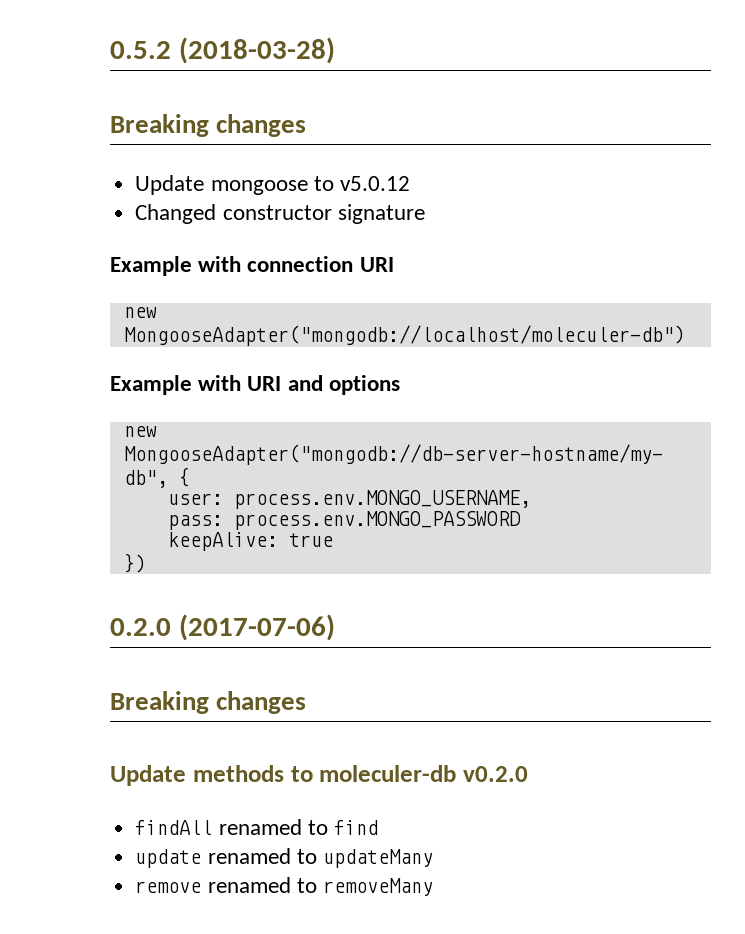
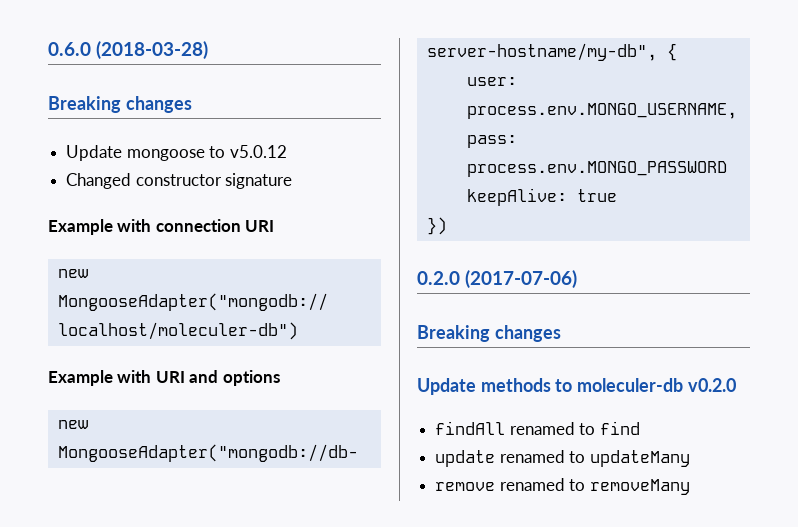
- 0.5.2 (2018-03-28)
+ 0.6.0 (2018-03-28)

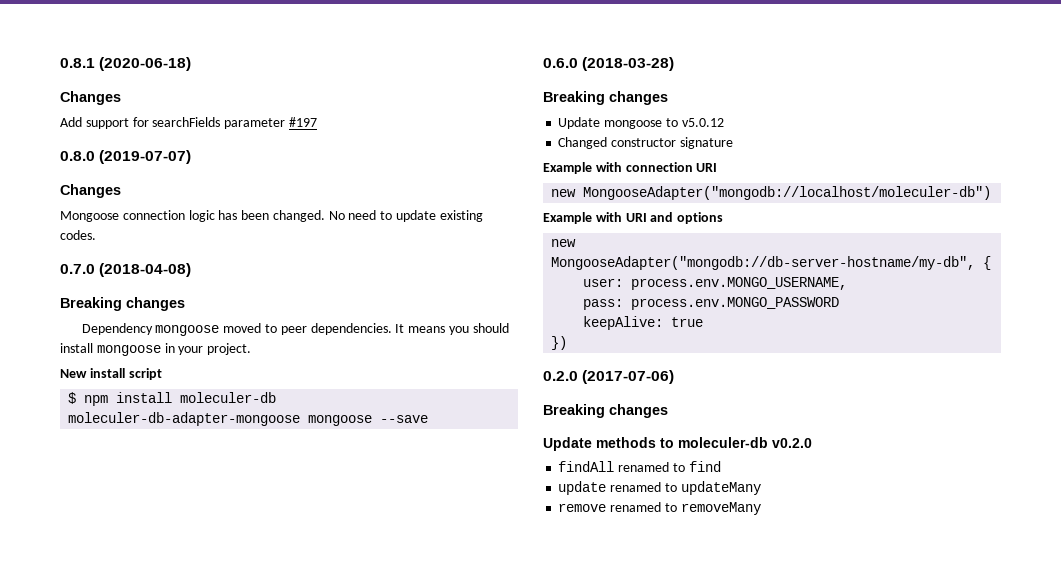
+ 0.8.1 (2020-06-18)
+ Changes
+ Add support for searchFields parameter #197
+ 0.8.0 (2019-07-07)
+ Changes
+ Mongoose connection logic has been changed. No need to update existing codes.
+ 0.7.0 (2018-04-08)
+ Breaking changes
+ Dependency mongoose moved to peer dependencies. It means you should install mongoose in your project.
+ New install script
+ $ npm install moleculer-db moleculer-db-adapter-mongoose mongoose --save

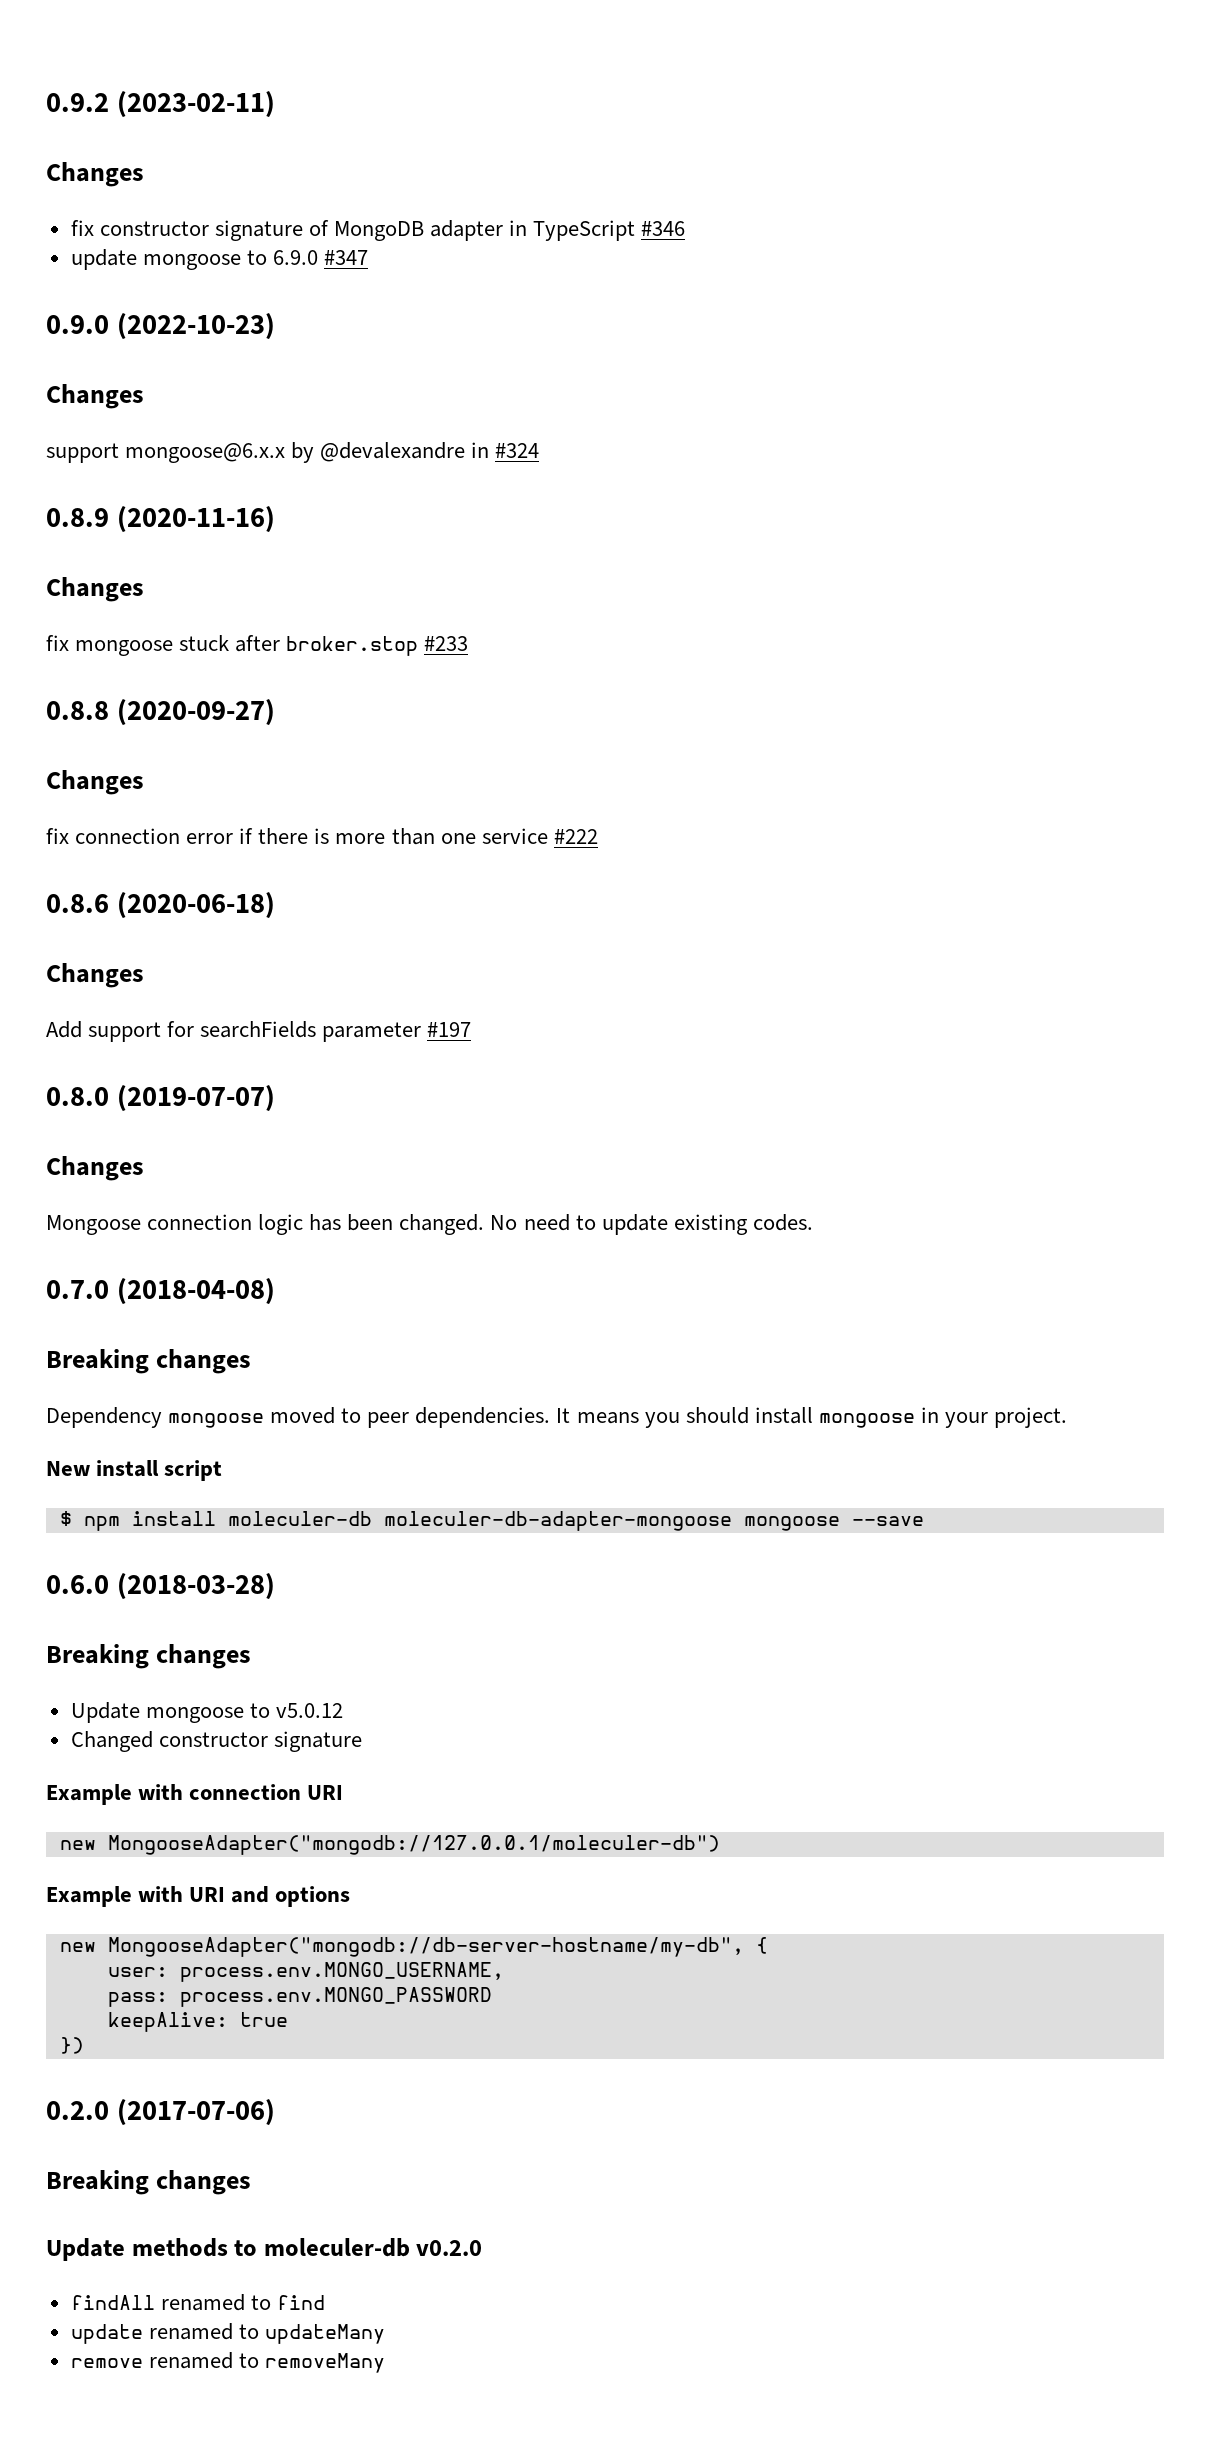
- 0.8.1 (2020-06-18)
+ 0.9.2 (2023-02-11)
+ Changes
+ fix constructor signature of MongoDB adapter in TypeScript #346
+ update mongoose to 6.9.0 #347
+ 0.9.0 (2022-10-23)
+ Changes
+ support mongoose@6.x.x by @devalexandre in #324
+ 0.8.9 (2020-11-16)
+ Changes
+ fix mongoose stuck after broker.stop #233
+ 0.8.8 (2020-09-27)
+ Changes
+ fix connection error if there is more than one service #222
+ 0.8.6 (2020-06-18)
- new MongooseAdapter("mongodb://localhost/moleculer-db")
+ new MongooseAdapter("mongodb://127.0.0.1/moleculer-db")

